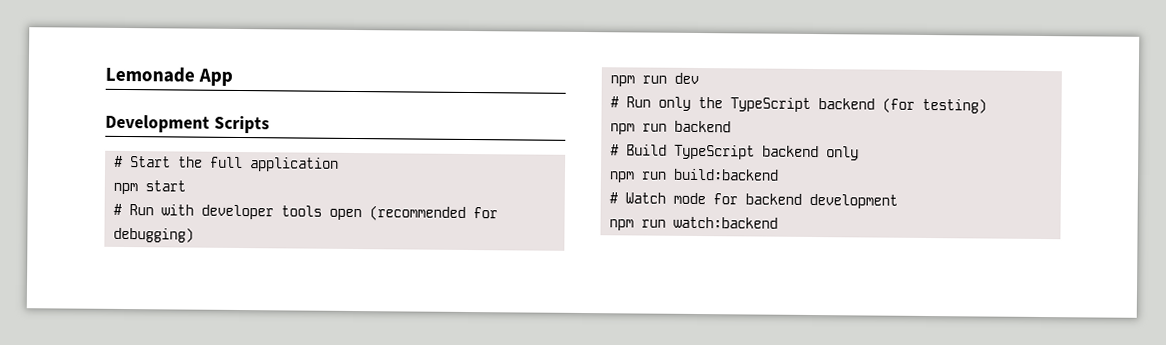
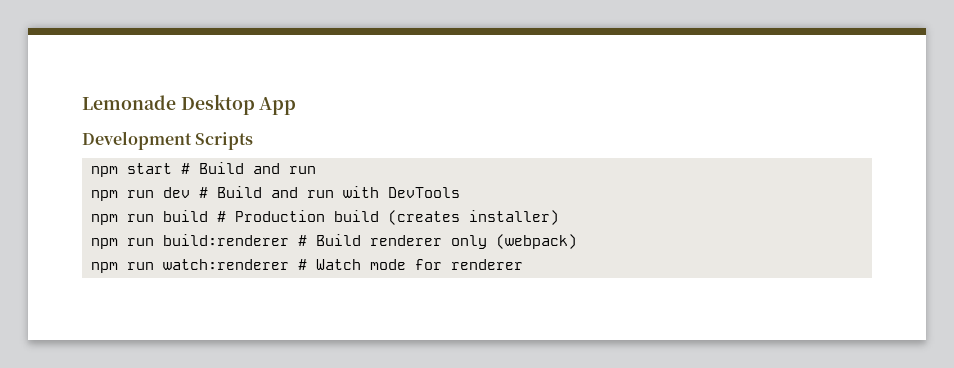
- Lemonade App
+ Lemonade Desktop App
- # Start the full application
- npm start
- # Run with developer tools open (recommended for debugging)
- npm run dev
- # Run only the TypeScript backend (for testing)
- npm run backend
- # Build TypeScript backend only
- npm run build:backend
- # Watch mode for backend development
- npm run watch:backend
+ npm start # Build and run
+ npm run dev # Build and run with DevTools
+ npm run build # Production build (creates installer)
+ npm run build:renderer # Build renderer only (webpack)
+ npm run watch:renderer # Watch mode for renderer

